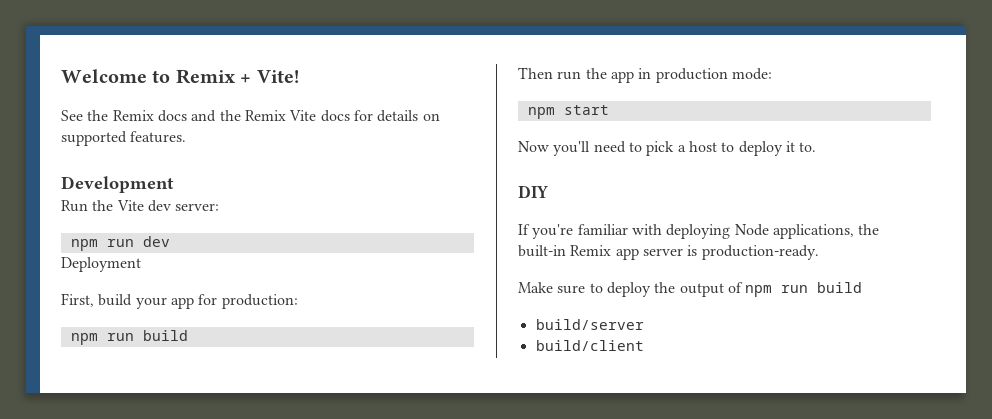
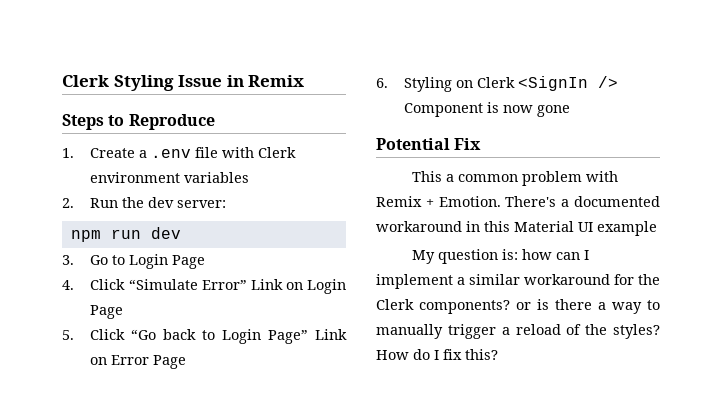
- Welcome to Remix + Vite!
- See the Remix docs and the Remix Vite docs for details on supported features.
- Development
- Run the Vite dev server:
+ Clerk Styling Issue in Remix
+ Steps to Reproduce
+ 1. Create a .env file with Clerk environment variables
+ 2. Run the dev server:
- Deployment
- First, build your app for production:
- npm run build
- Then run the app in production mode:
- npm start
- Now you'll need to pick a host to deploy it to.
- DIY
- If you're familiar with deploying Node applications, the built-in Remix app server is production-ready.
- Make sure to deploy the output of npm run build
- build/server
- build/client
+ 3. Go to Login Page
+ 4. Click “Simulate Error” Link on Login Page
+ 5. Click “Go back to Login Page” Link on Error Page
+ 6. Styling on Clerk <SignIn /> Component is now gone
+ Potential Fix
+ This a common problem with Remix + Emotion. There's a documented workaround in this Material UI example
+ My question is: how can I implement a similar workaround for the Clerk components? or is there a way to manually trigger a reload of the styles? How do I fix this?

